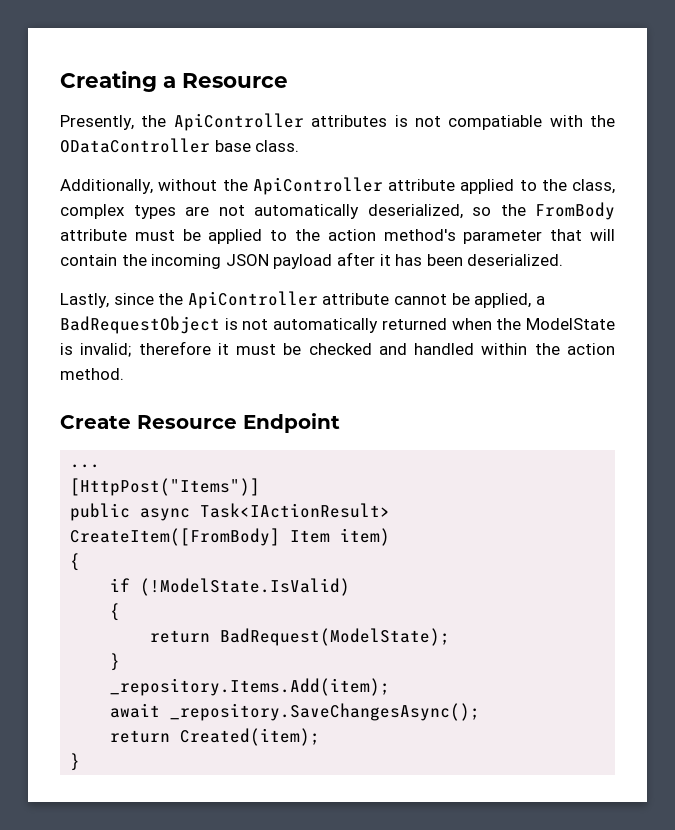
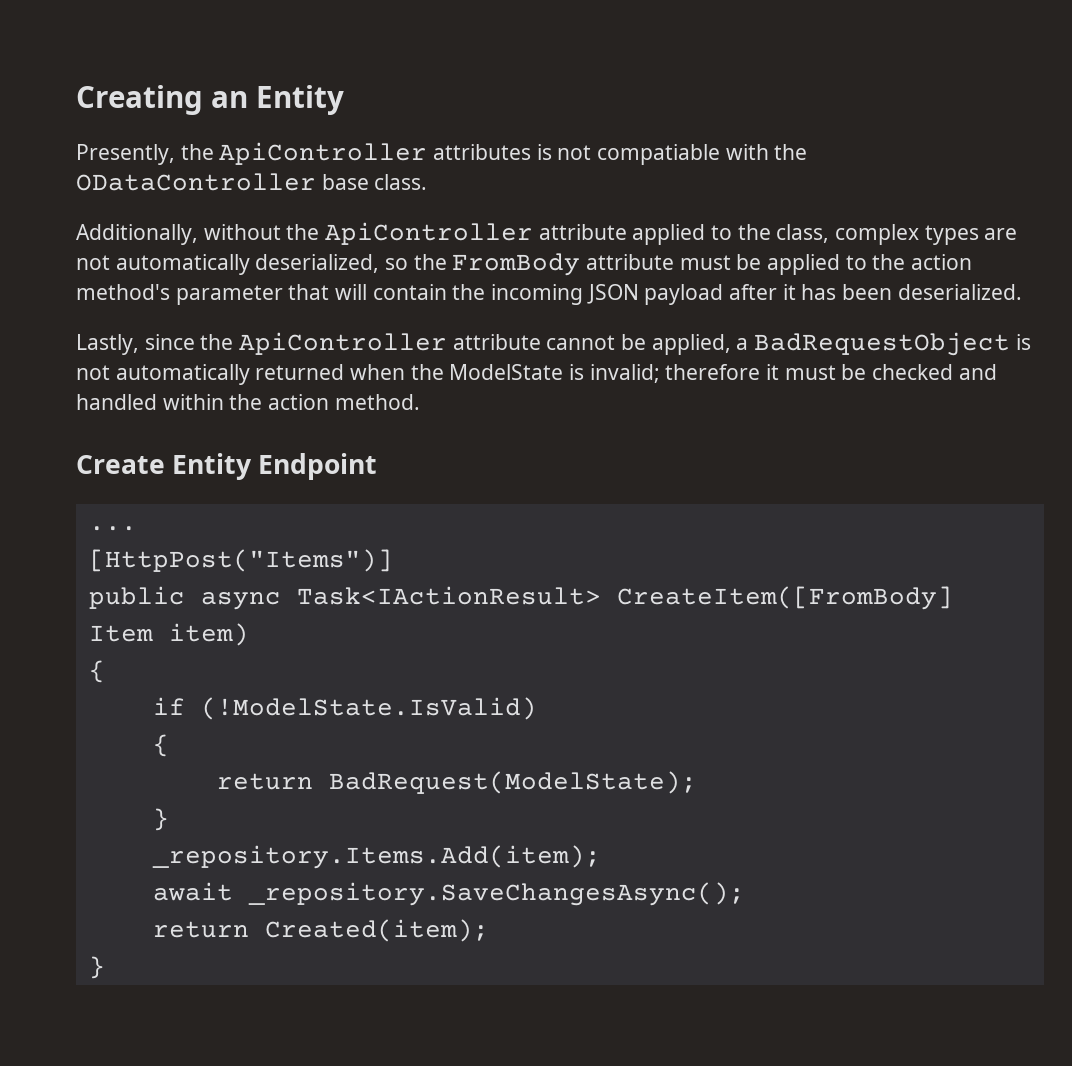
- Creating a Resource
+ Creating an Entity
- Create Resource Endpoint
+ Create Entity Endpoint

